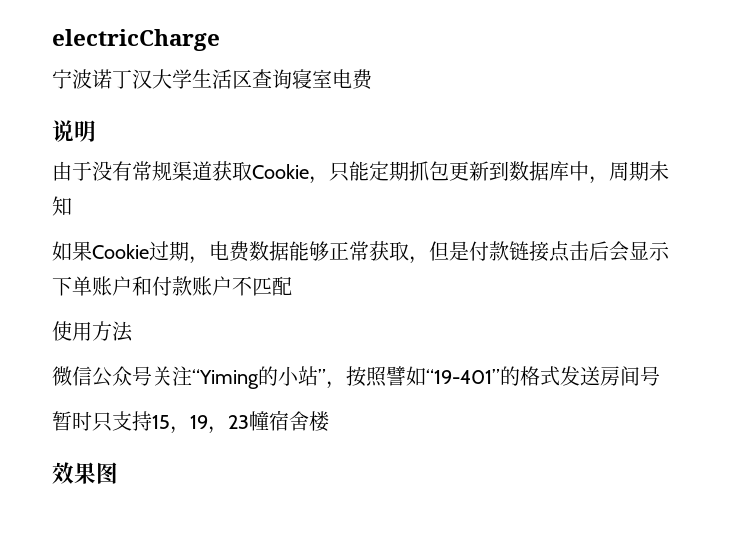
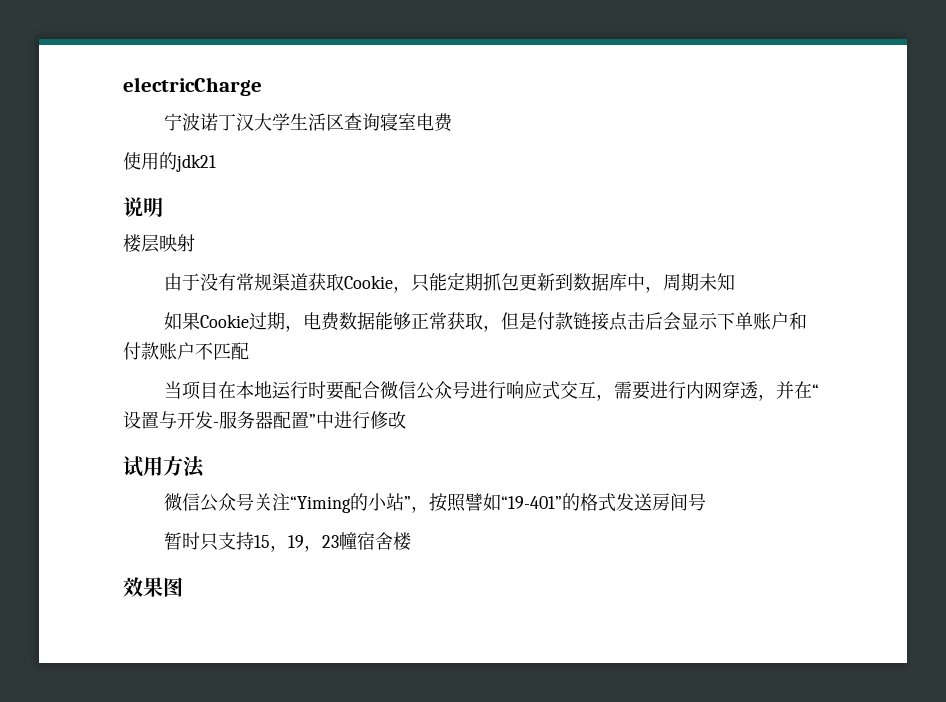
+ 使用的jdk21
+ 楼层映射
- 使用方法
+ 当项目在本地运行时要配合微信公众号进行响应式交互，需要进行内网穿透，并在“设置与开发-服务器配置”中进行修改
+ 试用方法

